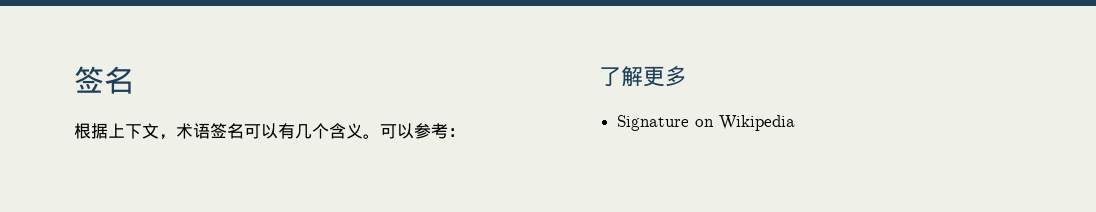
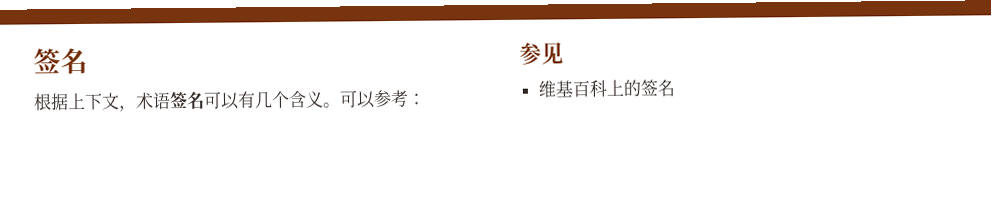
- 了解更多
- Signature on Wikipedia
+ 参见
+ 维基百科上的签名

